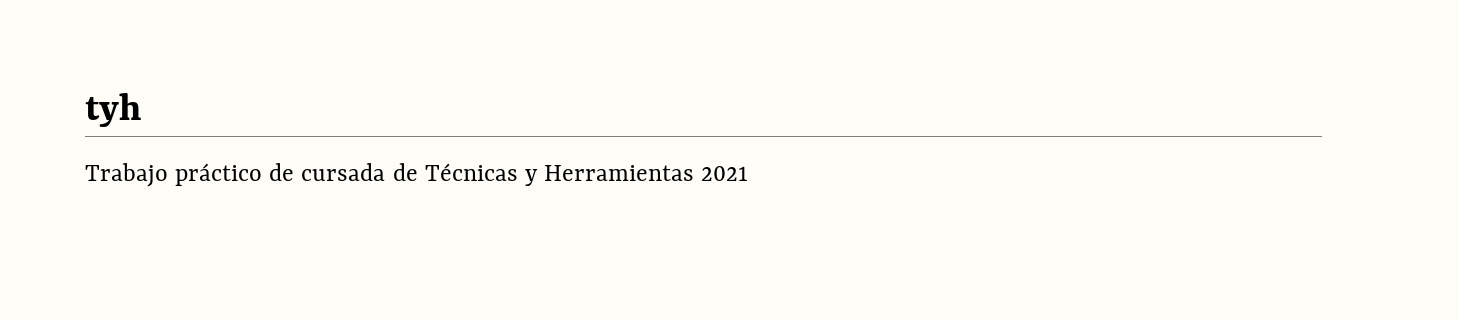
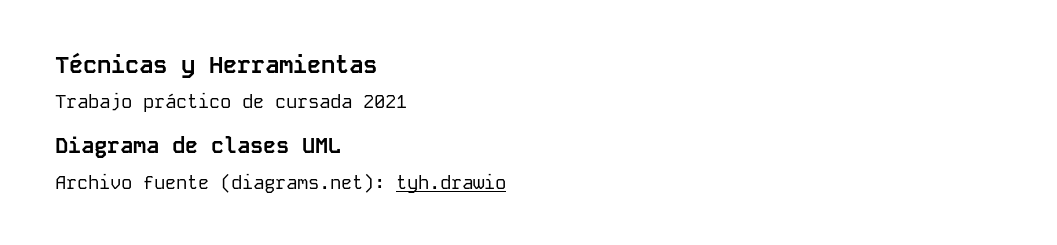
- tyh
+ Técnicas y Herramientas
- Trabajo práctico de cursada de Técnicas y Herramientas 2021
+ Trabajo práctico de cursada 2021
+ Diagrama de clases UML
+ Archivo fuente (diagrams.net): tyh.drawio

